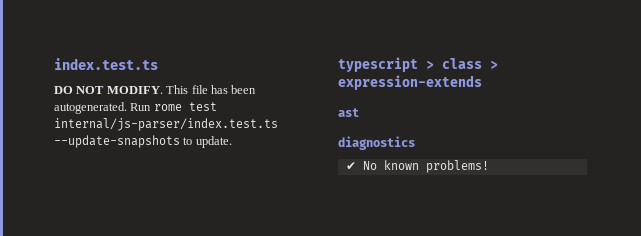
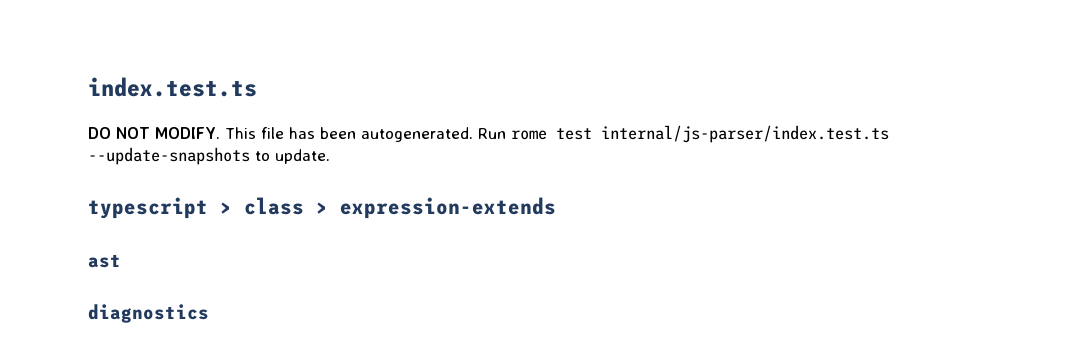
- ✔ No known problems!

